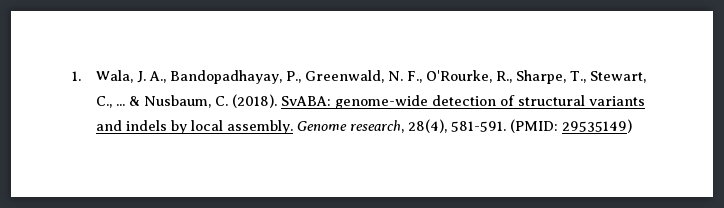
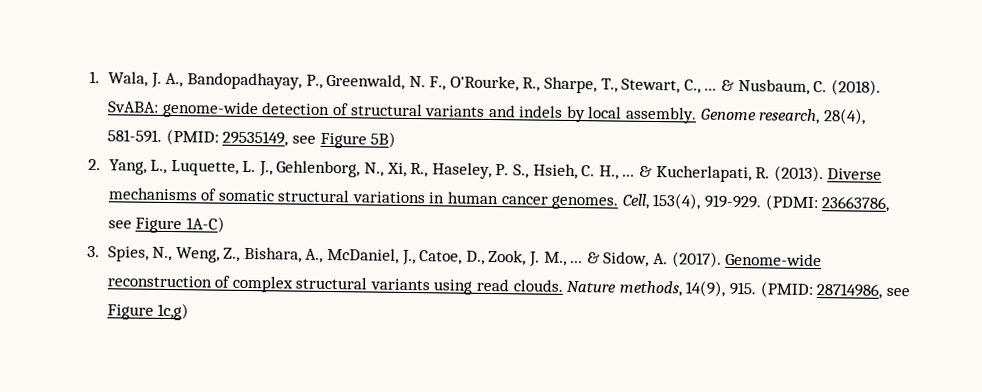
- (PMID: 29535149)
+ (PMID: 29535149, see Figure 5B)
+ 2. Yang, L., Luquette, L. J., Gehlenborg, N., Xi, R., Haseley, P. S., Hsieh, C. H., ... & Kucherlapati, R. (2013). Diverse mechanisms of somatic structural variations in human cancer genomes. Cell, 153(4), 919-929. (PDMI: 23663786, see Figure 1A-C)
+ 3. Spies, N., Weng, Z., Bishara, A., McDaniel, J., Catoe, D., Zook, J. M., ... & Sidow, A. (2017). Genome-wide reconstruction of complex structural variants using read clouds. Nature methods, 14(9), 915. (PMID: 28714986, see Figure 1c,g)

